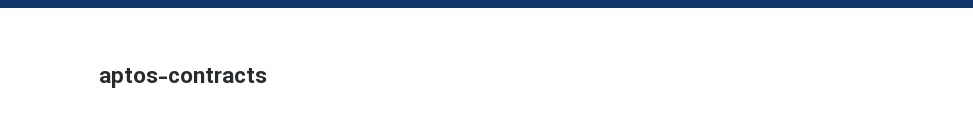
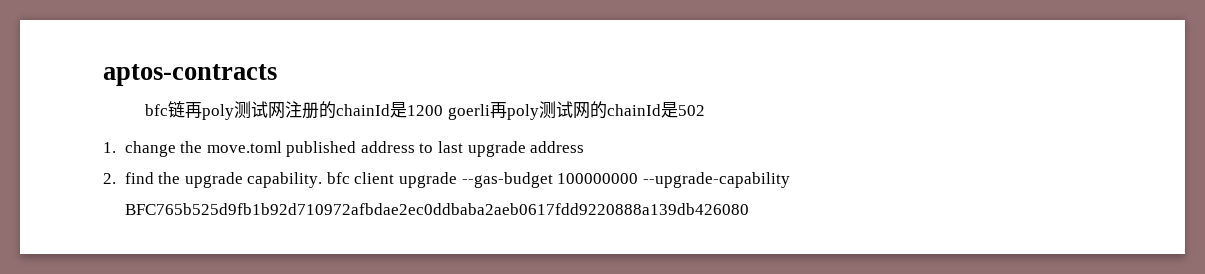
+ bfc链再poly测试网注册的chainId是1200 goerli再poly测试网的chainId是502
+ 1. change the move.toml published address to last upgrade address
+ 2. find the upgrade capability. bfc client upgrade --gas-budget 100000000 --upgrade-capability BFC765b525d9fb1b92d710972afbdae2ec0ddbaba2aeb0617fdd9220888a139db426080

